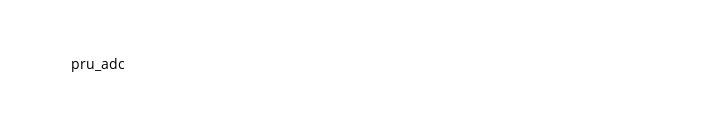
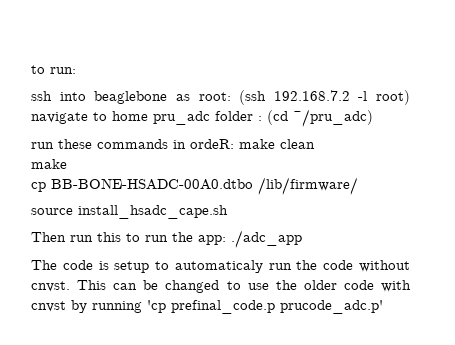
- pru_adc
+ to run:
+ ssh into beaglebone as root: (ssh 192.168.7.2 -l root) navigate to home pru_adc folder : (cd ~/pru_adc)
+ run these commands in ordeR: make clean
+ make
+ cp BB-BONE-HSADC-00A0.dtbo /lib/firmware/
+ source install_hsadc_cape.sh
+ Then run this to run the app: ./adc_app
+ The code is setup to automaticaly run the code without cnvst. This can be changed to use the older code with cnvst by running 'cp prefinal_code.p prucode_adc.p'

